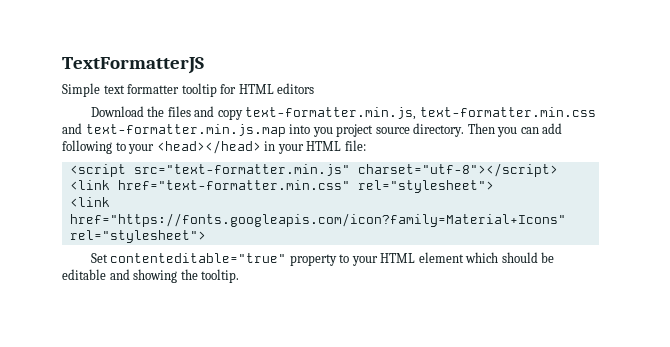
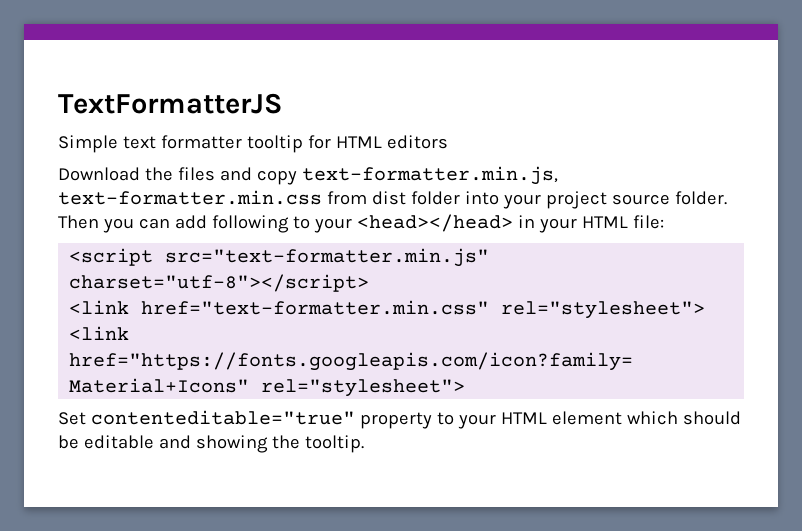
- Download the files and copy text-formatter.min.js, text-formatter.min.css and text-formatter.min.js.map into you project source directory.
+ Download the files and copy text-formatter.min.js, text-formatter.min.css from dist folder into your project source folder.

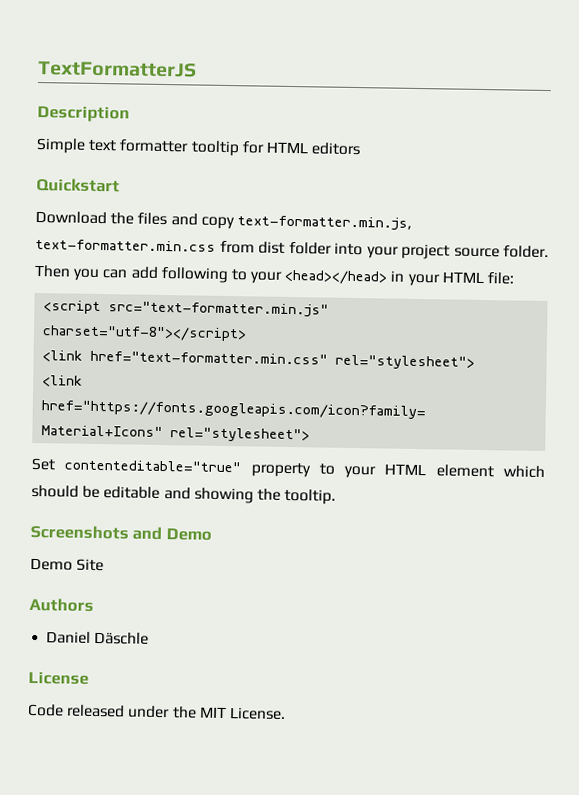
+ Description
+ Quickstart
+ Screenshots and Demo
+ Demo Site
+ Authors
+ Daniel Däschle
+ License
+ Code released under the MIT License.

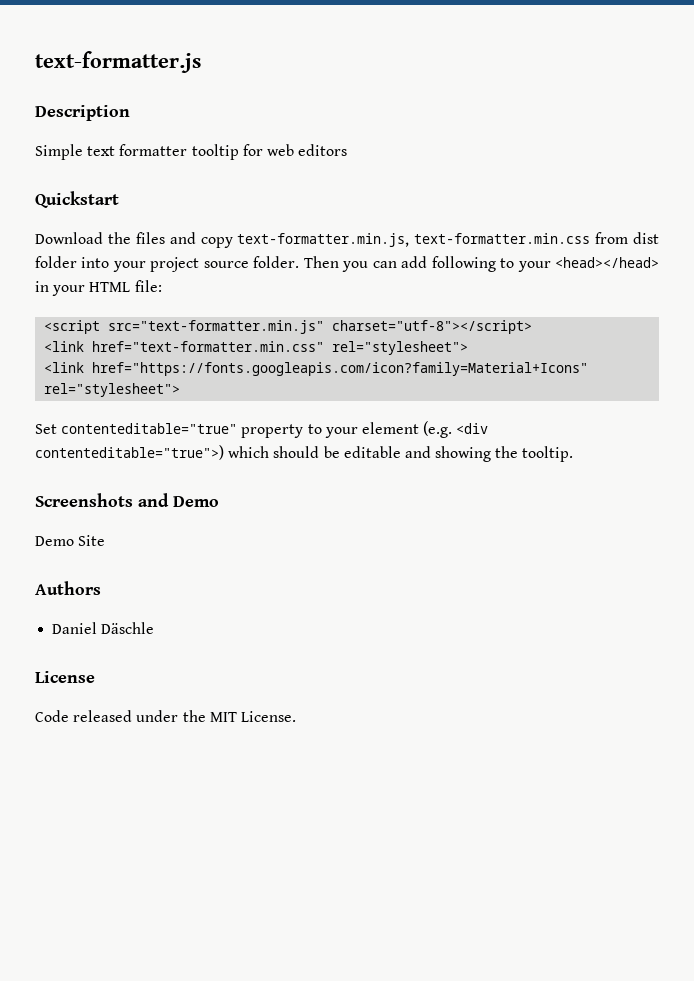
- TextFormatterJS
+ text-formatter.js
- Simple text formatter tooltip for HTML editors
+ Simple text formatter tooltip for web editors
- Set contenteditable="true" property to your HTML element which should be editable and showing the tooltip.
+ Set contenteditable="true" property to your element (e.g. <div contenteditable="true">) which should be editable and showing the tooltip.

